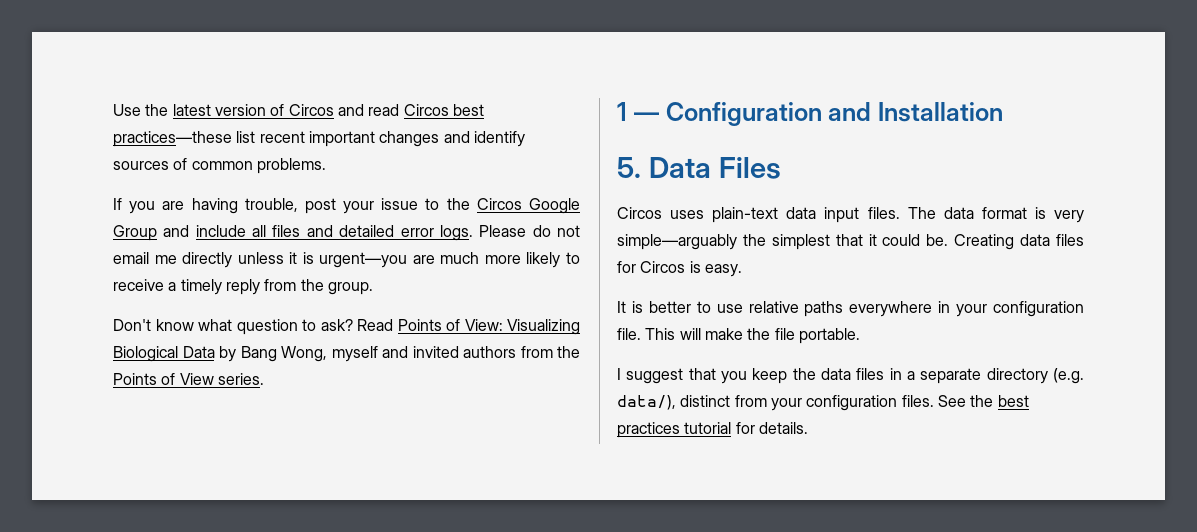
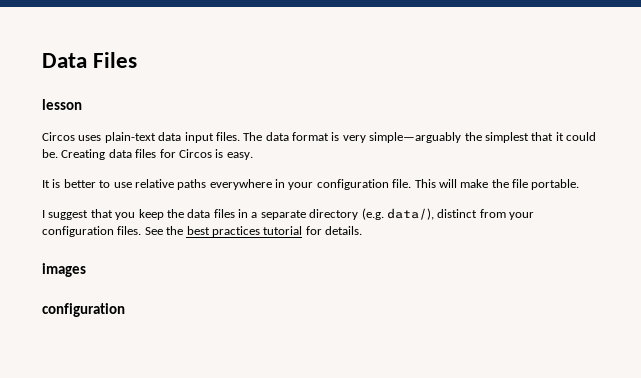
- Use the latest version of Circos and read Circos best practices—these list recent important changes and identify sources of common problems.
- If you are having trouble, post your issue to the Circos Google Group and include all files and detailed error logs. Please do not email me directly unless it is urgent—you are much more likely to receive a timely reply from the group.
- Don't know what question to ask? Read Points of View: Visualizing Biological Data by Bang Wong, myself and invited authors from the Points of View series.
- 1 — Configuration and Installation
- 5. Data Files
+ Data Files
+ lesson
+ images
+ configuration

